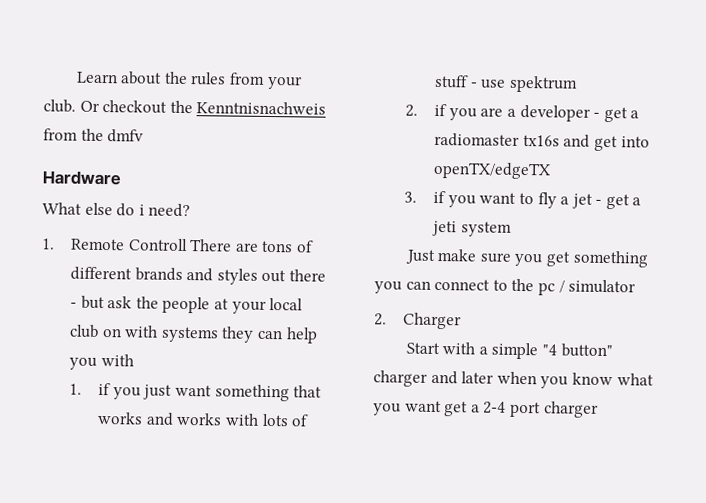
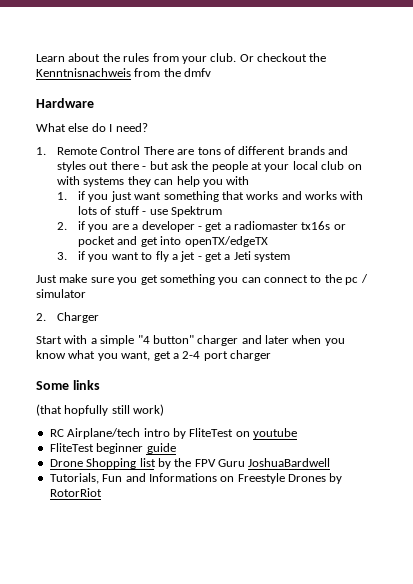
- What else do i need?
+ What else do I need?
- 1. Remote Controll There are tons of different brands and styles out there - but ask the people at your local club on with systems they can help you with
+ 1. Remote Control There are tons of different brands and styles out there - but ask the people at your local club on with systems they can help you with
- 1. if you just want something that works and works with lots of stuff - use spektrum
+ 1. if you just want something that works and works with lots of stuff - use Spektrum
- 2. if you are a developer - get a radiomaster tx16s and get into openTX/edgeTX
+ 2. if you are a developer - get a radiomaster tx16s or pocket and get into openTX/edgeTX
- 3. if you want to fly a jet - get a jeti system
+ 3. if you want to fly a jet - get a Jeti system
- Start with a simple "4 button" charger and later when you know what you want get a 2-4 port charger
+ Start with a simple "4 button" charger and later when you know what you want, get a 2-4 port charger
+ Some links
+ (that hopfully still work)
+ RC Airplane/tech intro by FliteTest on youtube
+ FliteTest beginner guide
+ Drone Shopping list by the FPV Guru JoshuaBardwell
+ Tutorials, Fun and Informations on Freestyle Drones by RotorRiot

